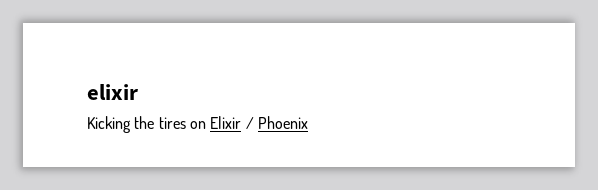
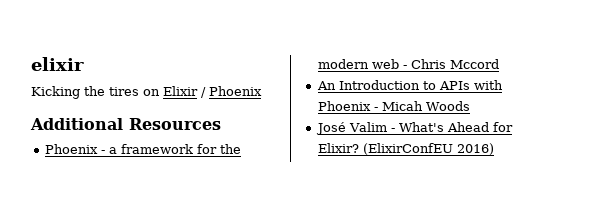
+ Additional Resources
+ Phoenix - a framework for the modern web - Chris Mccord
+ An Introduction to APIs with Phoenix - Micah Woods
+ José Valim - What's Ahead for Elixir? (ElixirConfEU 2016)

